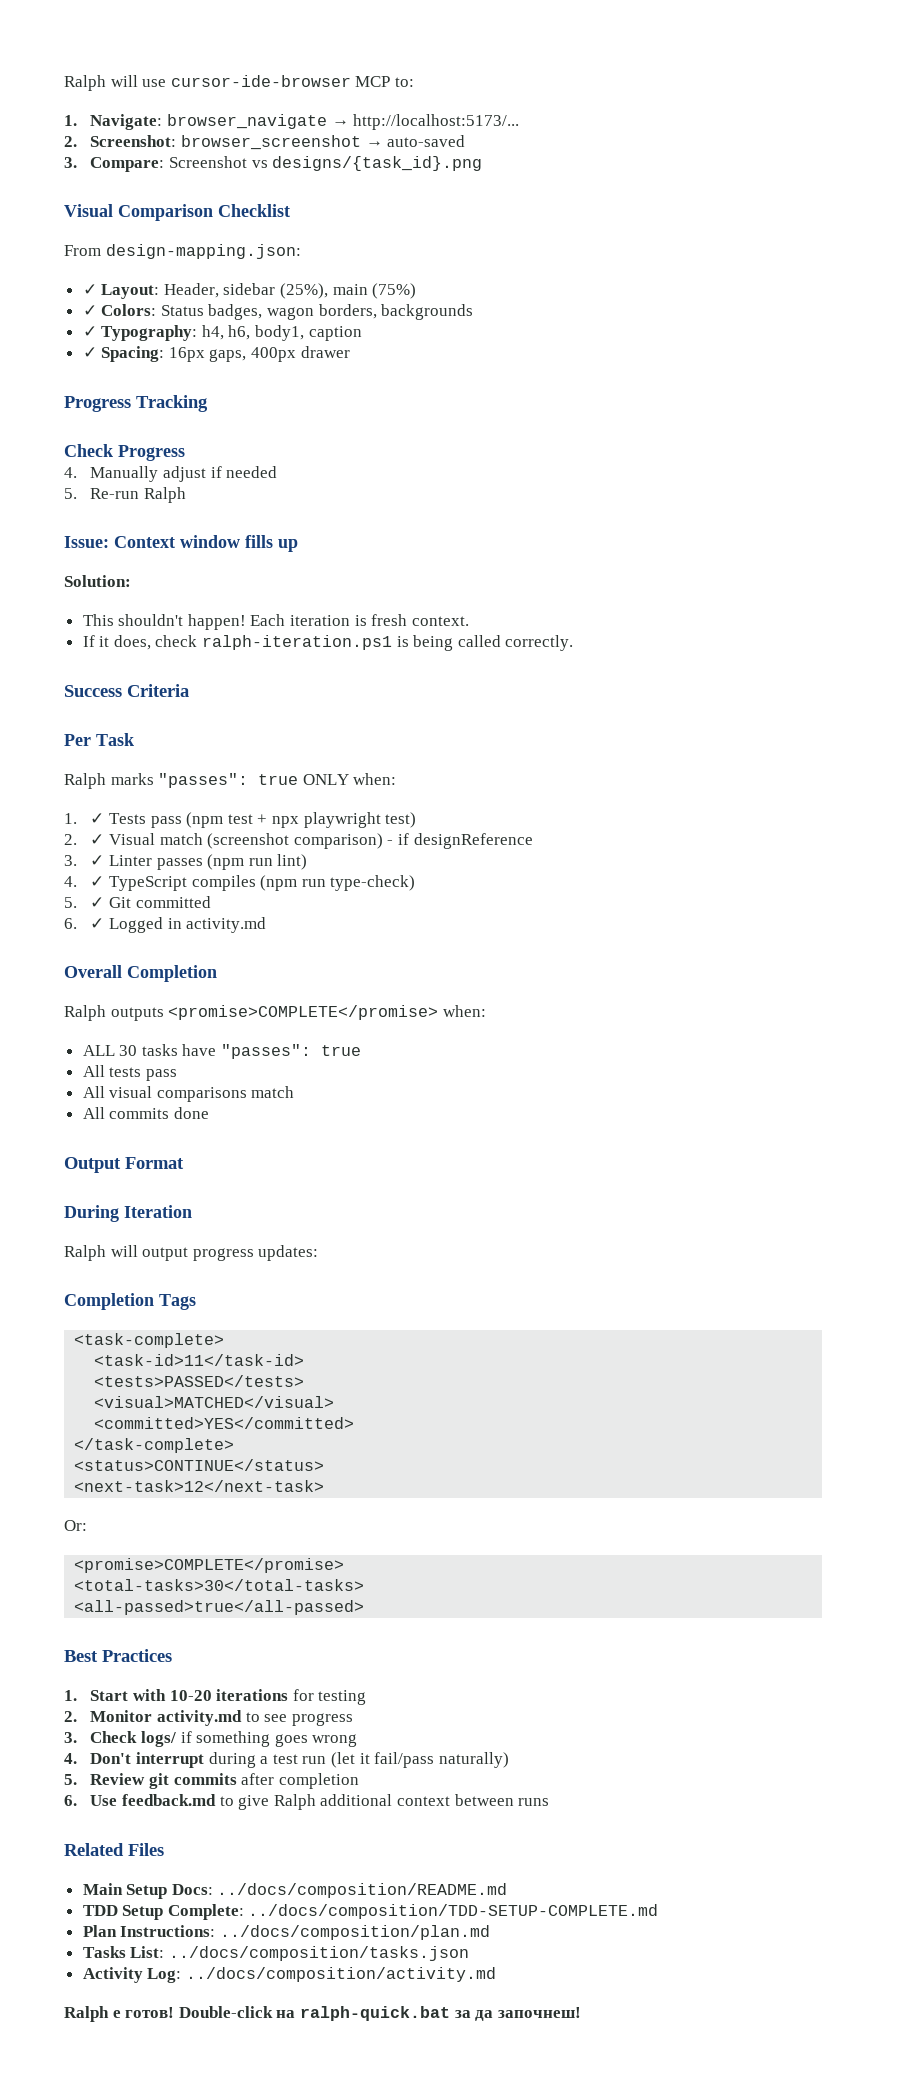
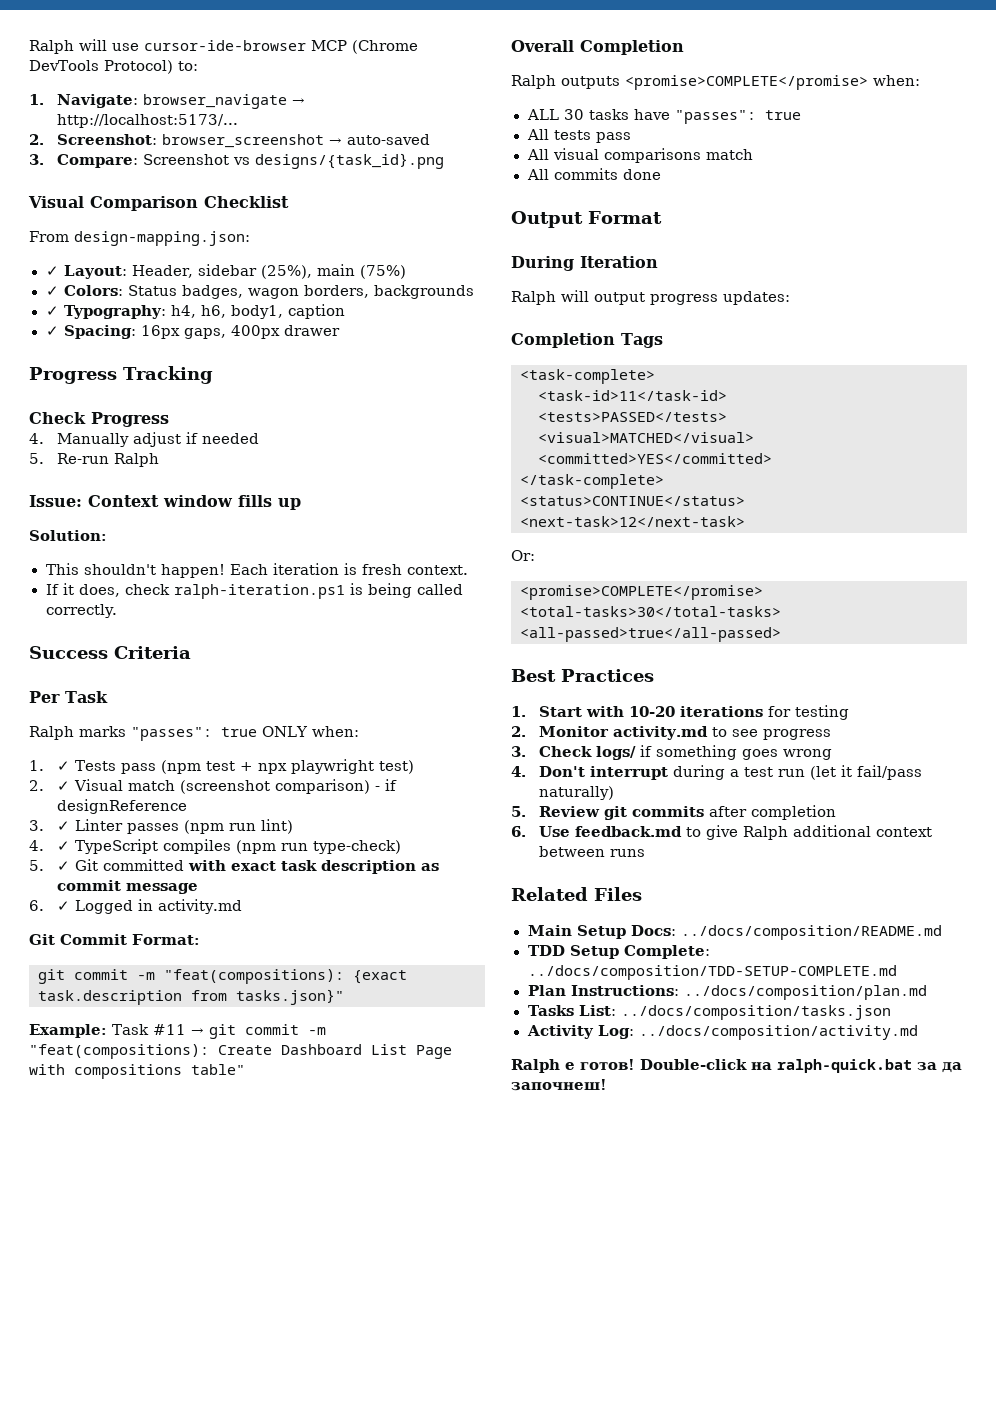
- Ralph will use cursor-ide-browser MCP to:
+ Ralph will use cursor-ide-browser MCP (Chrome DevTools Protocol) to:
- 5. ✓ Git committed
+ 5. ✓ Git committed with exact task description as commit message
+ Git Commit Format:
+ git commit -m "feat(compositions): {exact task.description from tasks.json}"
+ Example: Task #11 → git commit -m "feat(compositions): Create Dashboard List Page with compositions table"

